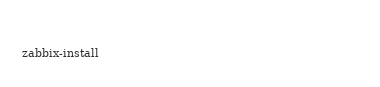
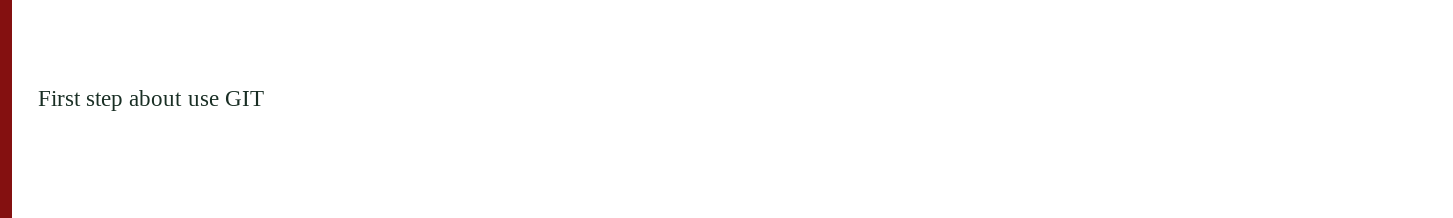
- zabbix-install
+ First step about use GIT

